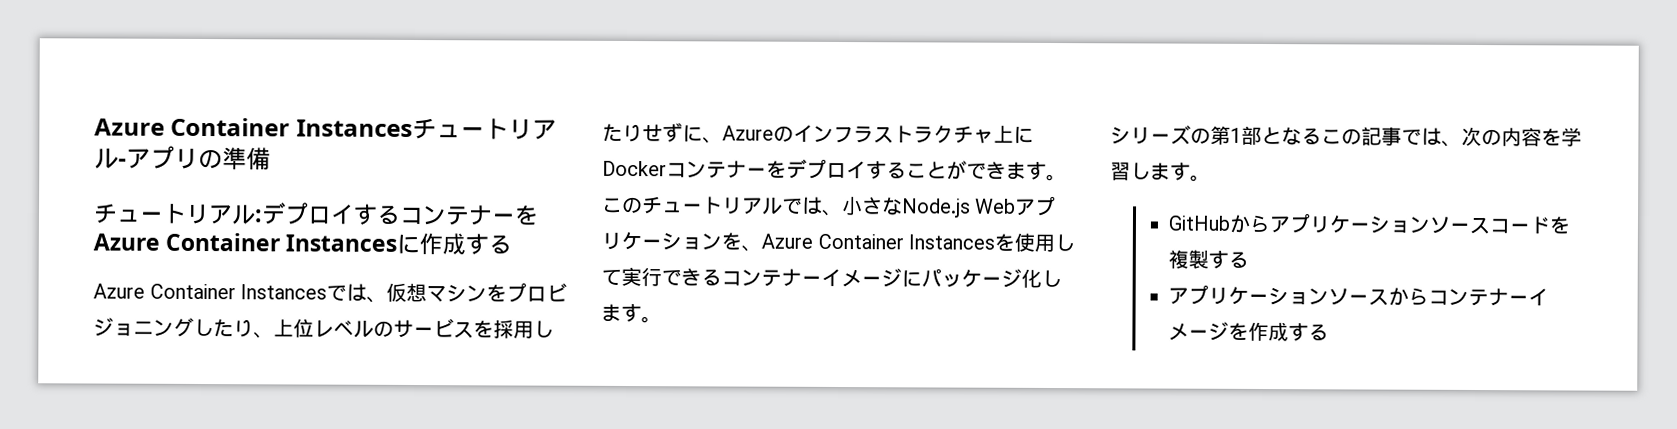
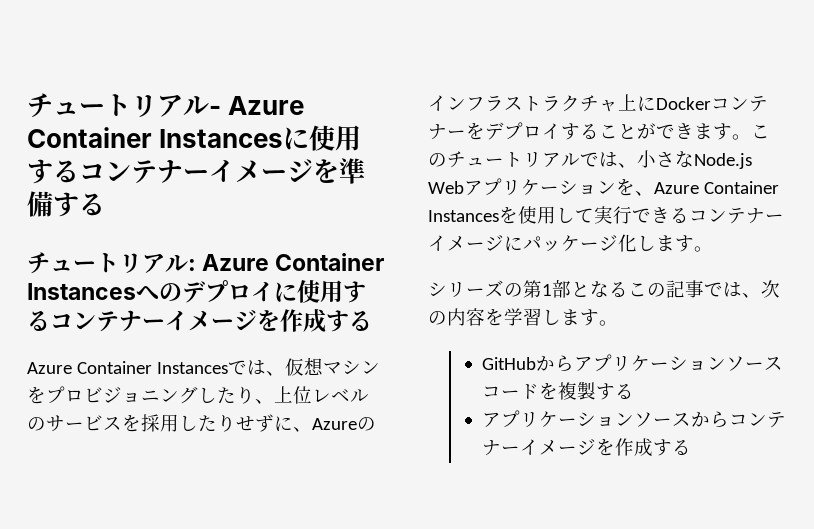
- Azure Container Instancesチュートリアル-アプリの準備
+ チュートリアル- Azure Container Instancesに使用するコンテナーイメージを準備する
- チュートリアル:デプロイするコンテナーをAzure Container Instancesに作成する
+ チュートリアル: Azure Container Instancesへのデプロイに使用するコンテナーイメージを作成する

